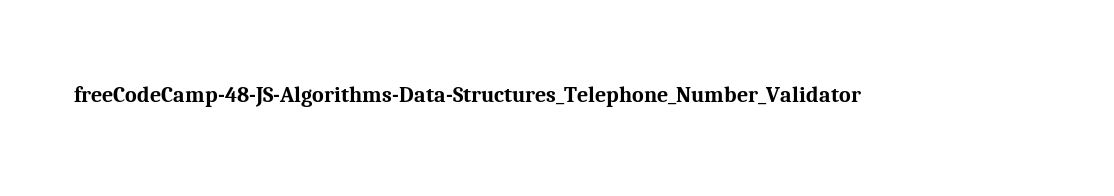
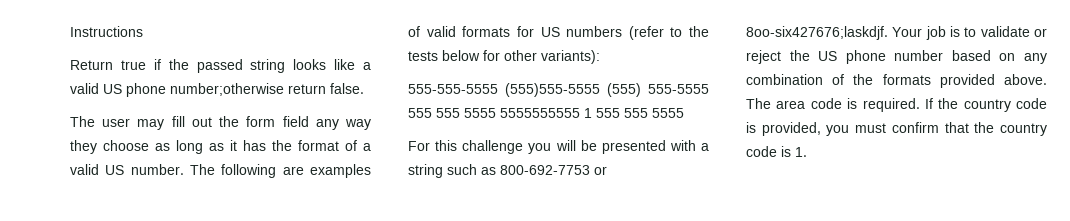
- freeCodeCamp-48-JS-Algorithms-Data-Structures_Telephone_Number_Validator
+ Instructions
+ Return true if the passed string looks like a valid US phone number;otherwise return false.
+ The user may fill out the form field any way they choose as long as it has the format of a valid US number. The following are examples of valid formats for US numbers (refer to the tests below for other variants):
+ 555-555-5555 (555)555-5555 (555) 555-5555 555 555 5555 5555555555 1 555 555 5555
+ For this challenge you will be presented with a string such as 800-692-7753 or 8oo-six427676;laskdjf. Your job is to validate or reject the US phone number based on any combination of the formats provided above. The area code is required. If the country code is provided, you must confirm that the country code is 1.

